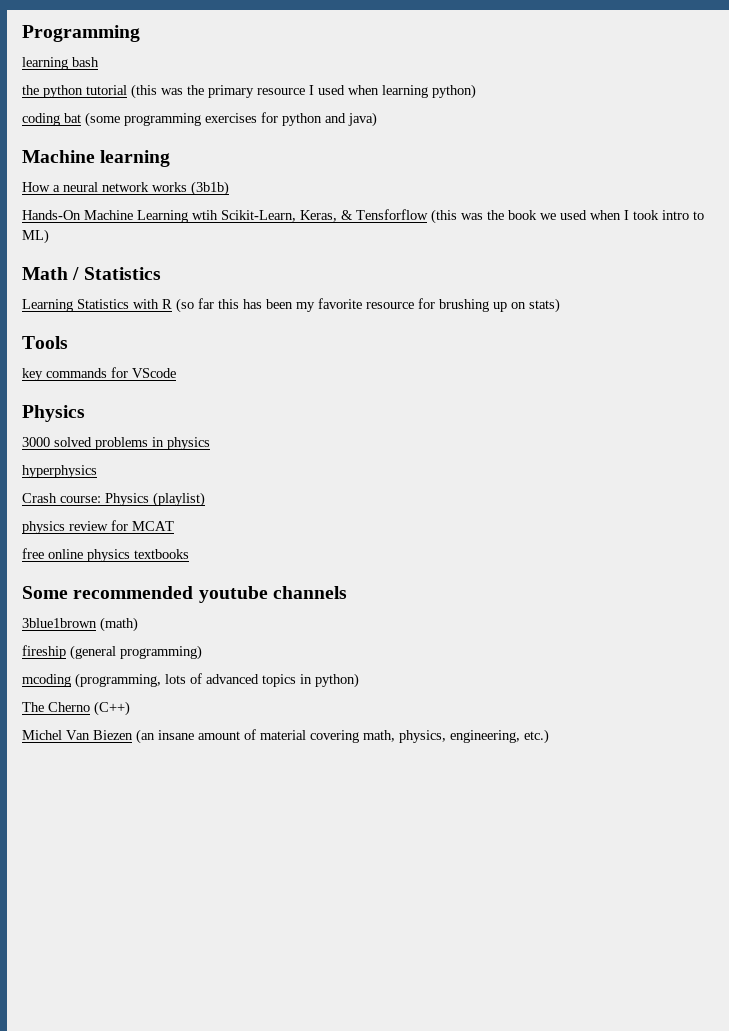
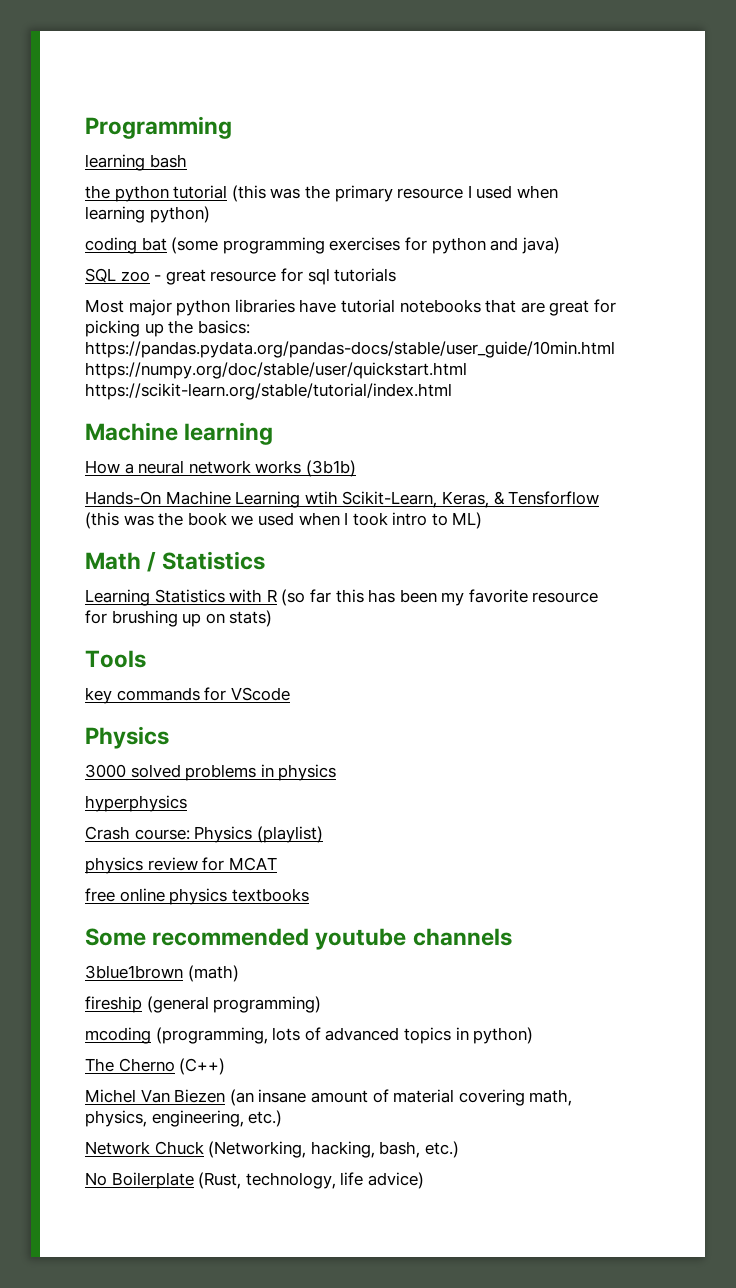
+ SQL zoo - great resource for sql tutorials
+ Most major python libraries have tutorial notebooks that are great for picking up the basics: https://pandas.pydata.org/pandas-docs/stable/user_guide/10min.html https://numpy.org/doc/stable/user/quickstart.html https://scikit-learn.org/stable/tutorial/index.html
+ Network Chuck (Networking, hacking, bash, etc.)
+ No Boilerplate (Rust, technology, life advice)

